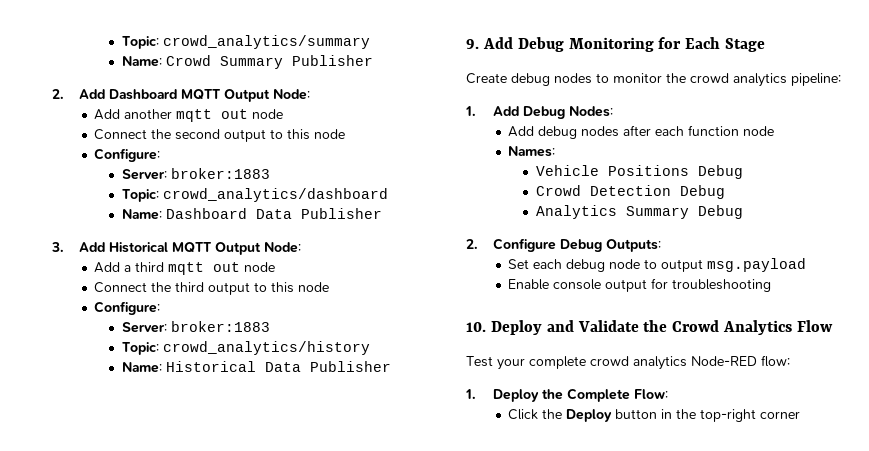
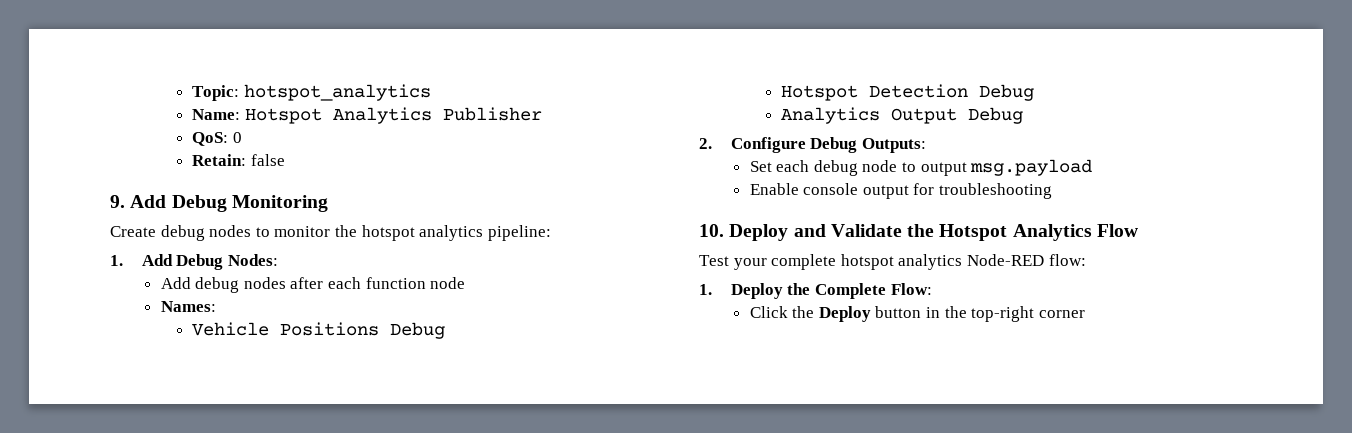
- Topic: crowd_analytics/summary
- Name: Crowd Summary Publisher
- 2. Add Dashboard MQTT Output Node:
- Add another mqtt out node
- Connect the second output to this node
- Configure:
- Server: broker:1883
- Topic: crowd_analytics/dashboard
- Name: Dashboard Data Publisher
- 3. Add Historical MQTT Output Node:
- Add a third mqtt out node
- Connect the third output to this node
- Configure:
- Server: broker:1883
- Topic: crowd_analytics/history
- Name: Historical Data Publisher
+ Topic: hotspot_analytics
+ Name: Hotspot Analytics Publisher
+ QoS: 0
+ Retain: false
- 9. Add Debug Monitoring for Each Stage
+ 9. Add Debug Monitoring
- Create debug nodes to monitor the crowd analytics pipeline:
+ Create debug nodes to monitor the hotspot analytics pipeline:
- Crowd Detection Debug
+ Hotspot Detection Debug
- Analytics Summary Debug
+ Analytics Output Debug
- 10. Deploy and Validate the Crowd Analytics Flow
+ 10. Deploy and Validate the Hotspot Analytics Flow
- Test your complete crowd analytics Node-RED flow:
+ Test your complete hotspot analytics Node-RED flow:

